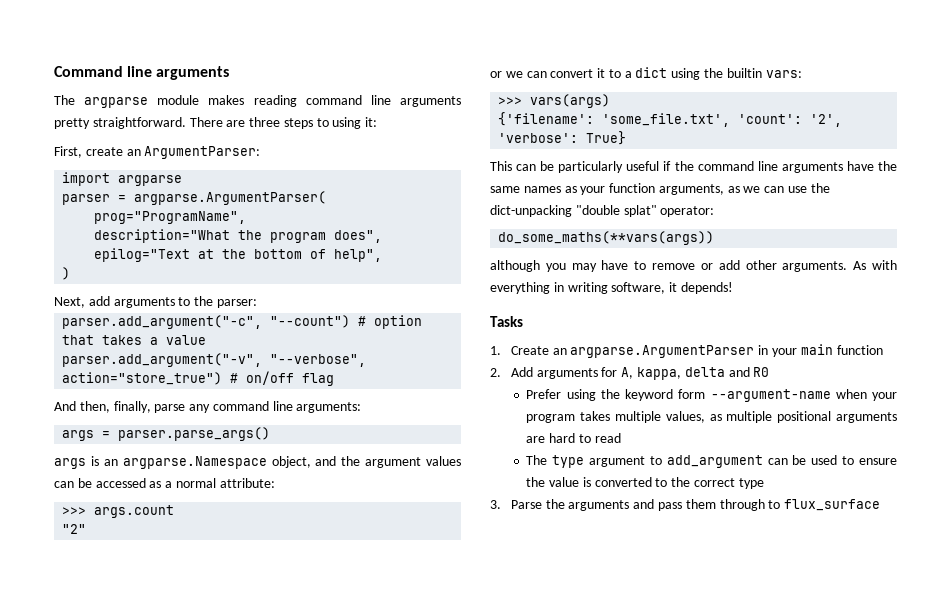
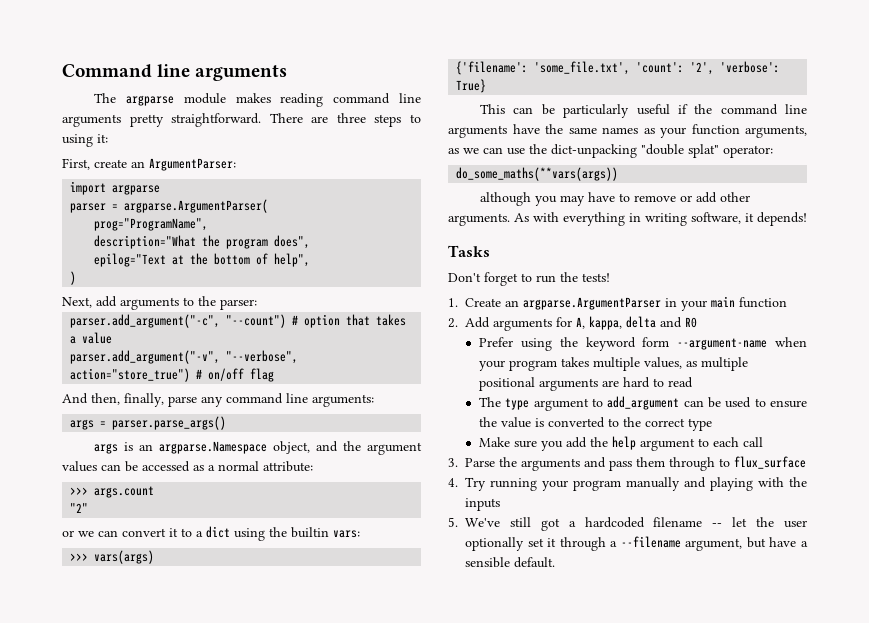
+ Don't forget to run the tests!
+ Make sure you add the help argument to each call
+ 4. Try running your program manually and playing with the inputs
+ 5. We've still got a hardcoded filename -- let the user optionally set it through a --filename argument, but have a sensible default.

